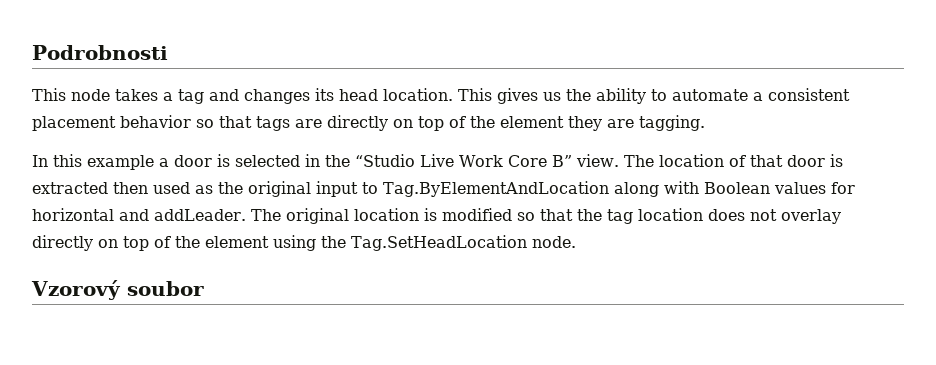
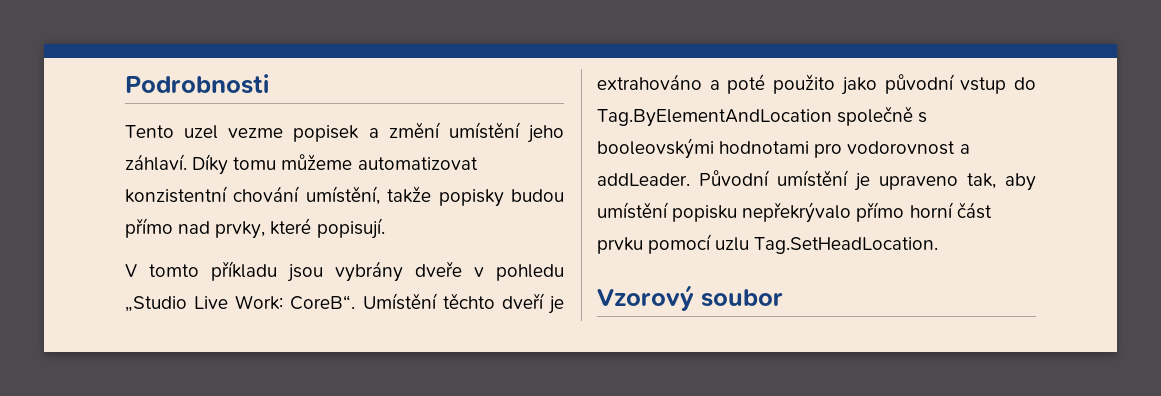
- This node takes a tag and changes its head location. This gives us the ability to automate a consistent placement behavior so that tags are directly on top of the element they are tagging.
- In this example a door is selected in the “Studio Live Work Core B” view. The location of that door is extracted then used as the original input to Tag.ByElementAndLocation along with Boolean values for horizontal and addLeader. The original location is modified so that the tag location does not overlay directly on top of the element using the Tag.SetHeadLocation node.
+ Tento uzel vezme popisek a změní umístění jeho záhlaví. Díky tomu můžeme automatizovat konzistentní chování umístění, takže popisky budou přímo nad prvky, které popisují.
+ V tomto příkladu jsou vybrány dveře v pohledu „Studio Live Work: CoreB“. Umístění těchto dveří je extrahováno a poté použito jako původní vstup do Tag.ByElementAndLocation společně s booleovskými hodnotami pro vodorovnost a addLeader. Původní umístění je upraveno tak, aby umístění popisku nepřekrývalo přímo horní část prvku pomocí uzlu Tag.SetHeadLocation.

